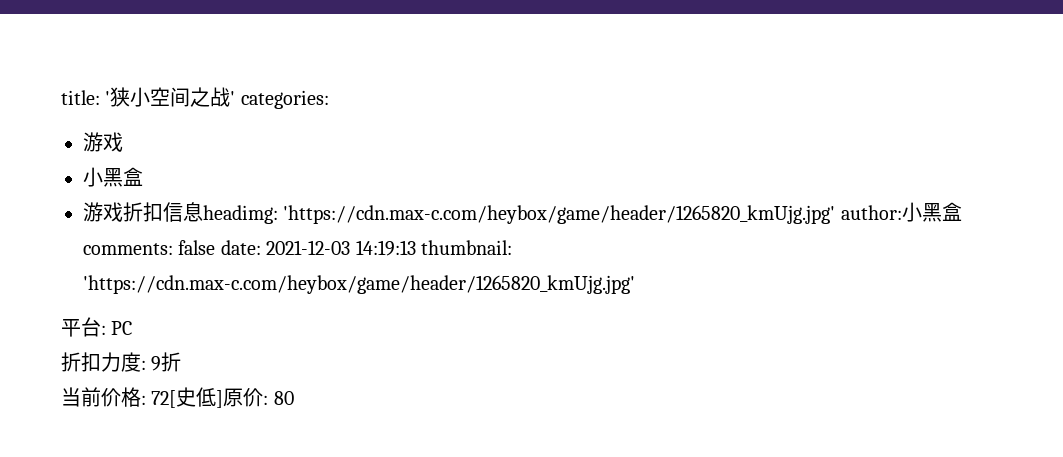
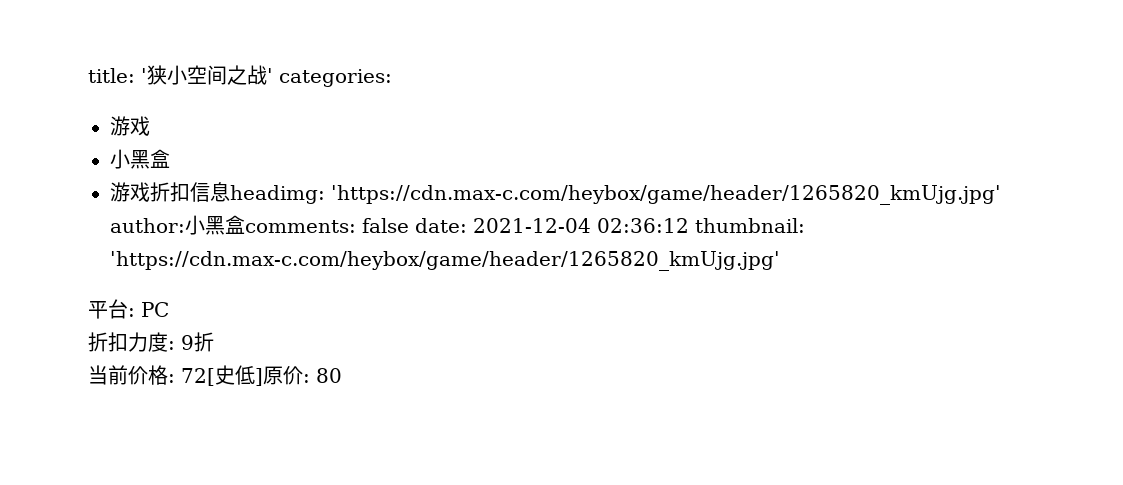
- 游戏折扣信息headimg: 'https://cdn.max-c.com/heybox/game/header/1265820_kmUjg.jpg' author:小黑盒comments: false date: 2021-12-03 14:19:13 thumbnail: 'https://cdn.max-c.com/heybox/game/header/1265820_kmUjg.jpg'
+ 游戏折扣信息headimg: 'https://cdn.max-c.com/heybox/game/header/1265820_kmUjg.jpg' author:小黑盒comments: false date: 2021-12-04 02:36:12 thumbnail: 'https://cdn.max-c.com/heybox/game/header/1265820_kmUjg.jpg'

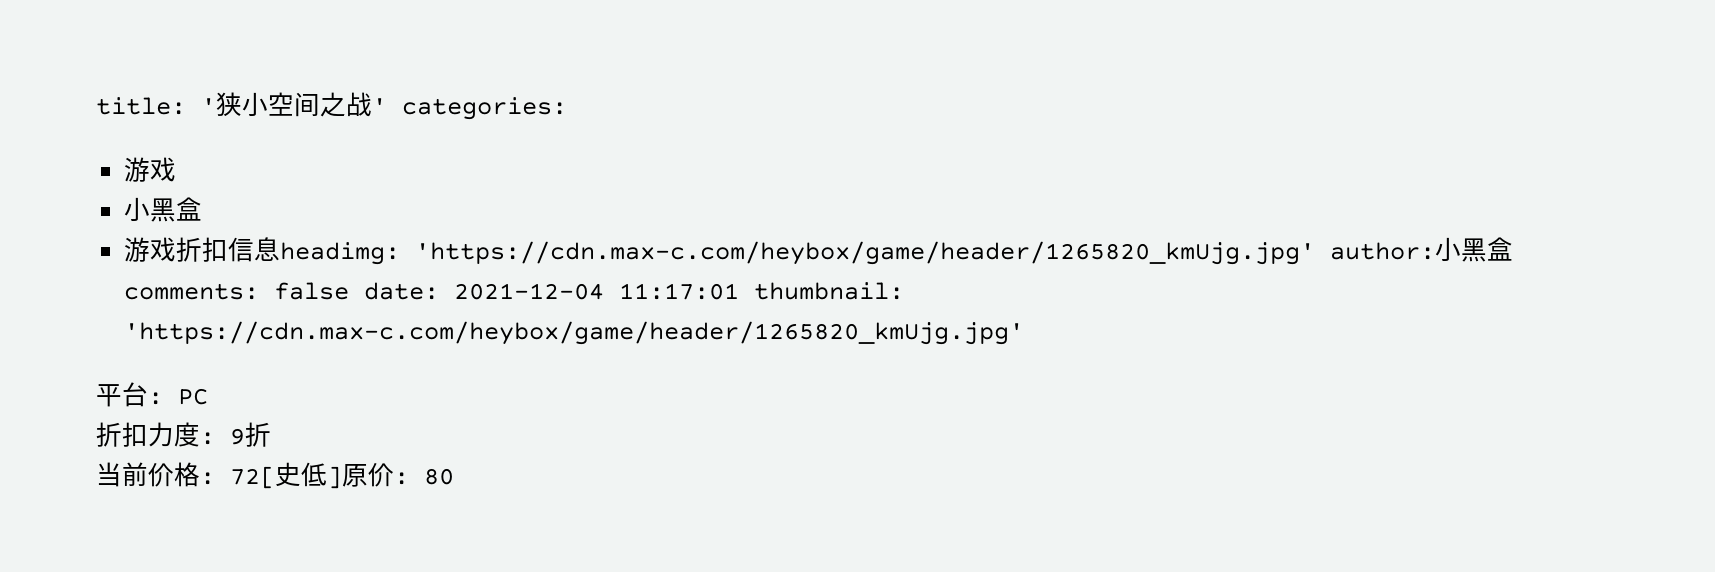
- 游戏折扣信息headimg: 'https://cdn.max-c.com/heybox/game/header/1265820_kmUjg.jpg' author:小黑盒comments: false date: 2021-12-04 02:36:12 thumbnail: 'https://cdn.max-c.com/heybox/game/header/1265820_kmUjg.jpg'
+ 游戏折扣信息headimg: 'https://cdn.max-c.com/heybox/game/header/1265820_kmUjg.jpg' author:小黑盒comments: false date: 2021-12-04 11:17:01 thumbnail: 'https://cdn.max-c.com/heybox/game/header/1265820_kmUjg.jpg'

